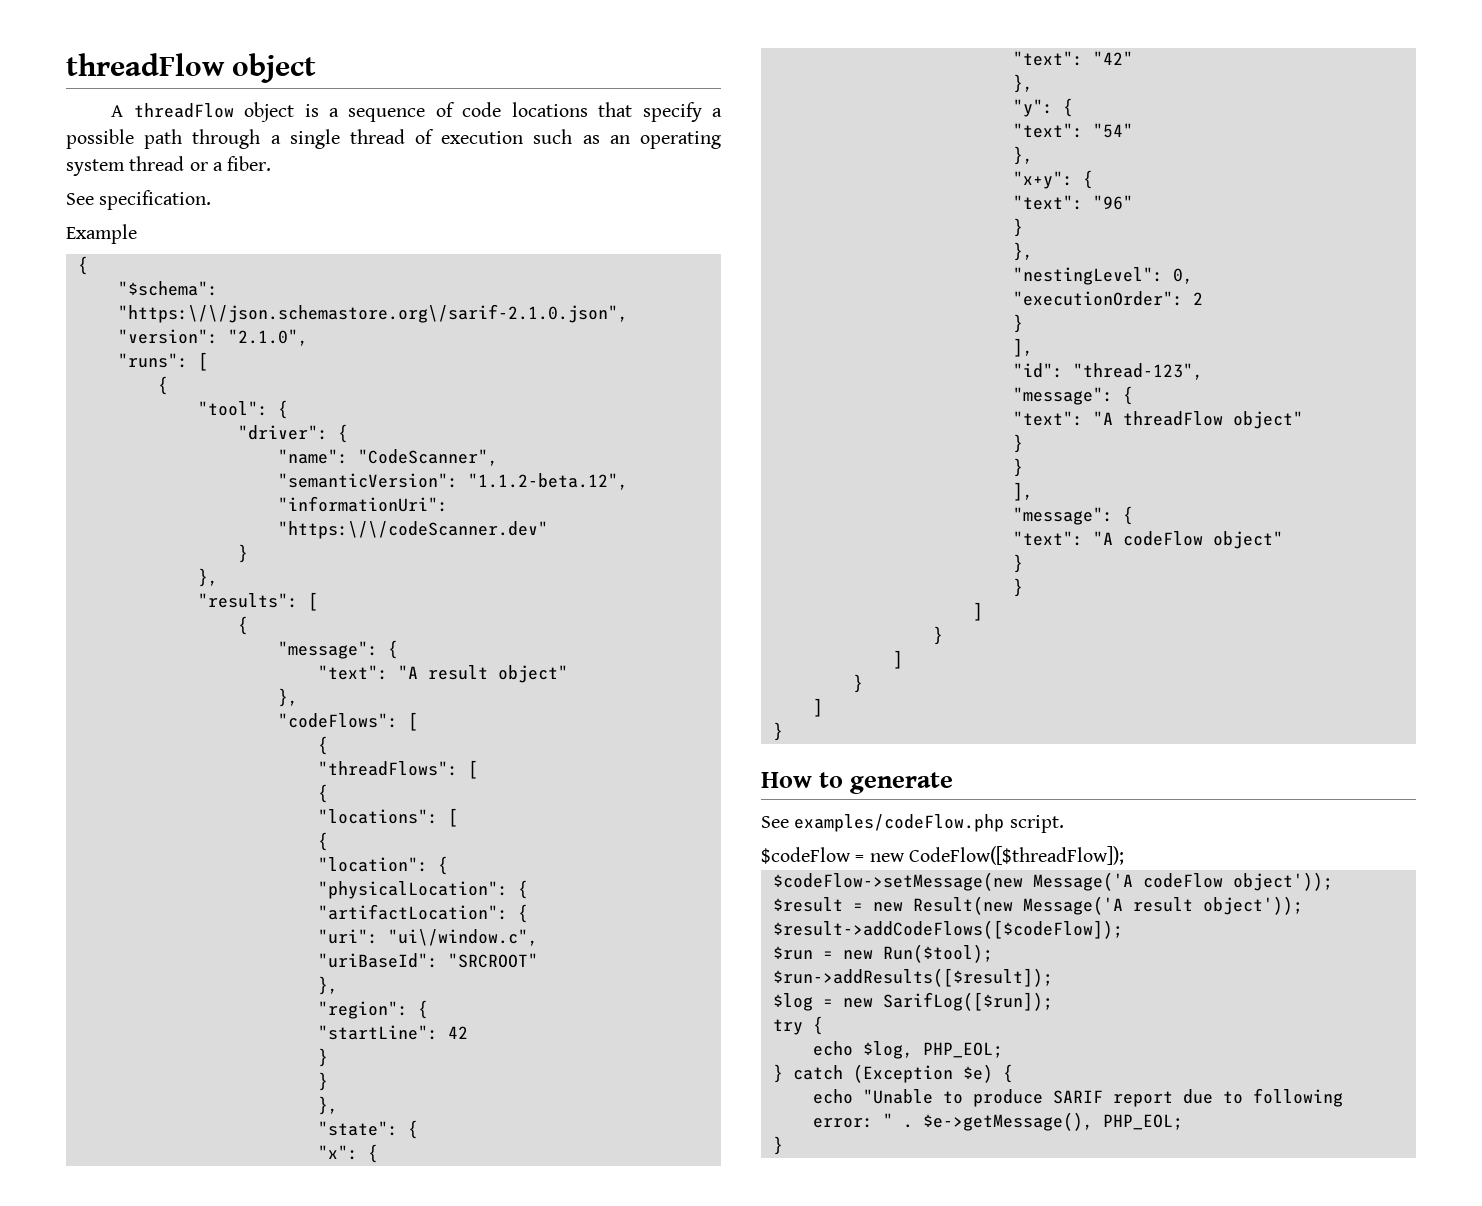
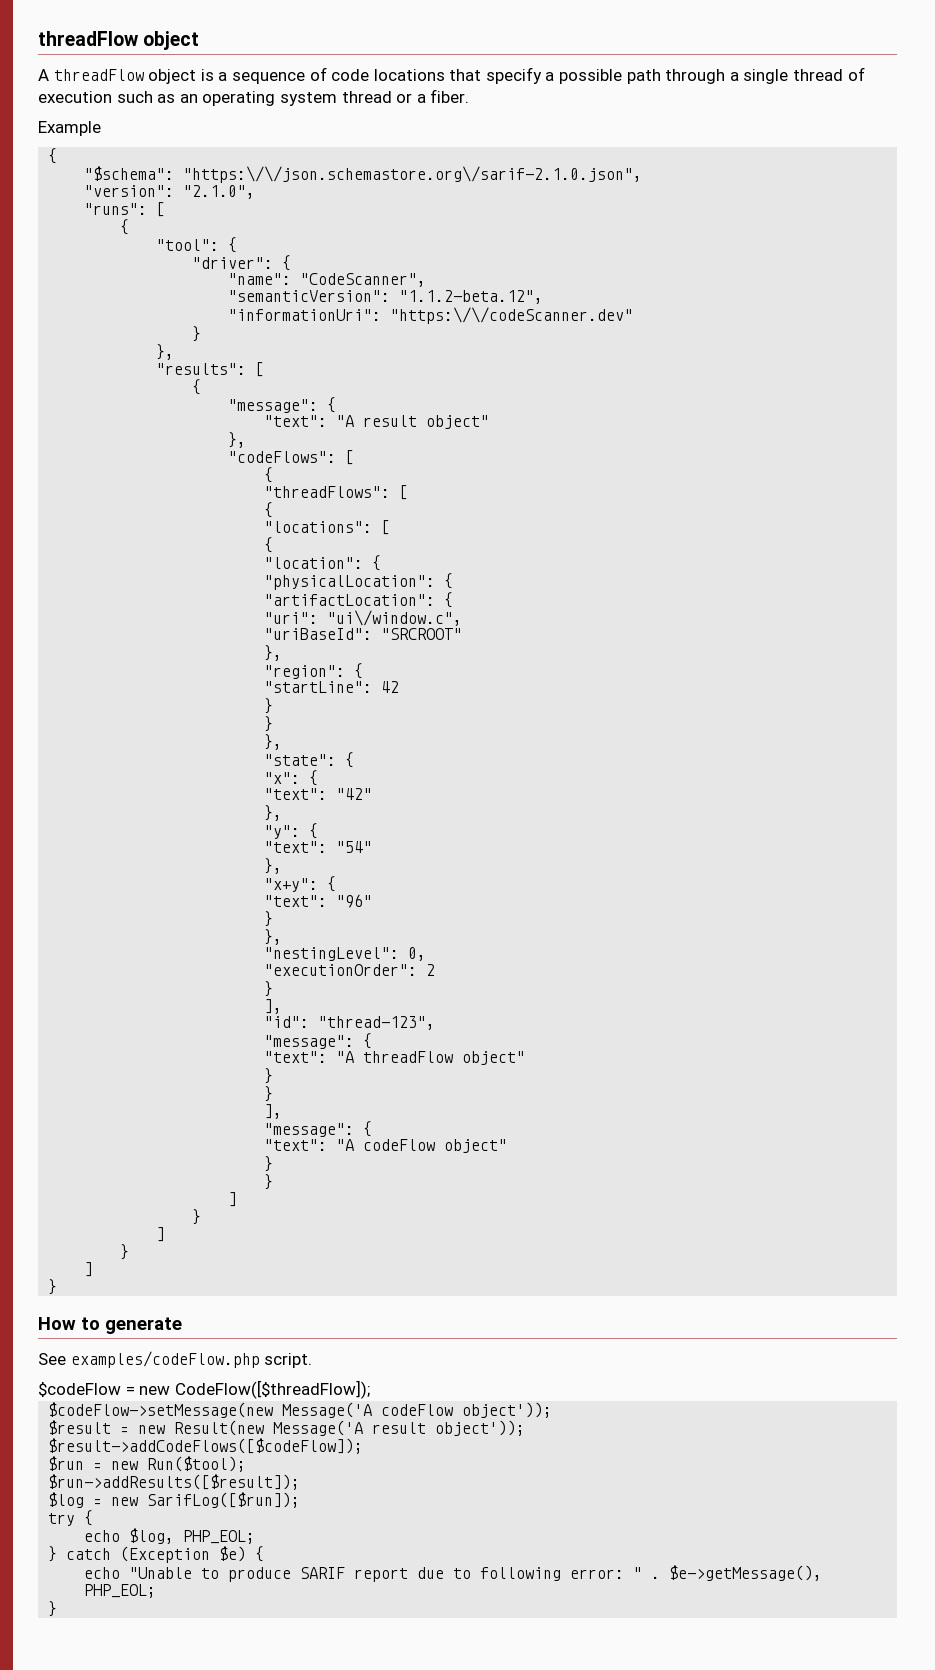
- See specification.

